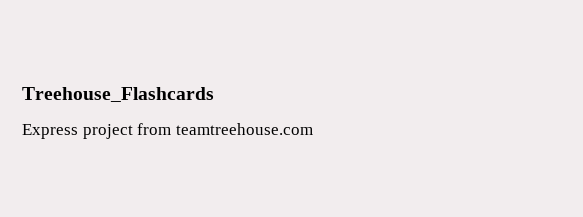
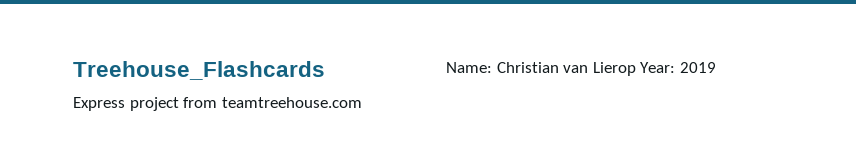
- Express project from teamtreehouse.com
+ Express project from teamtreehouse.com Name: Christian van Lierop Year: 2019

